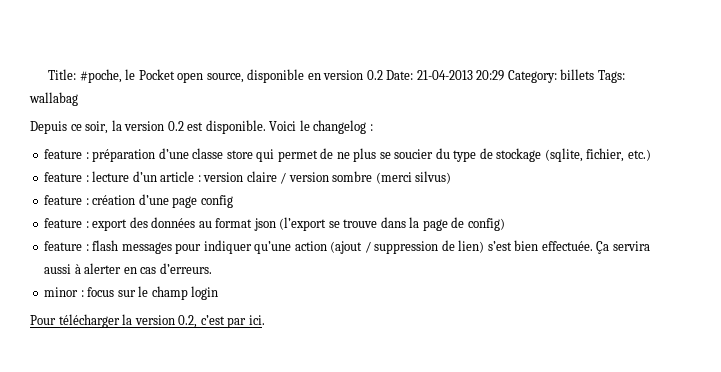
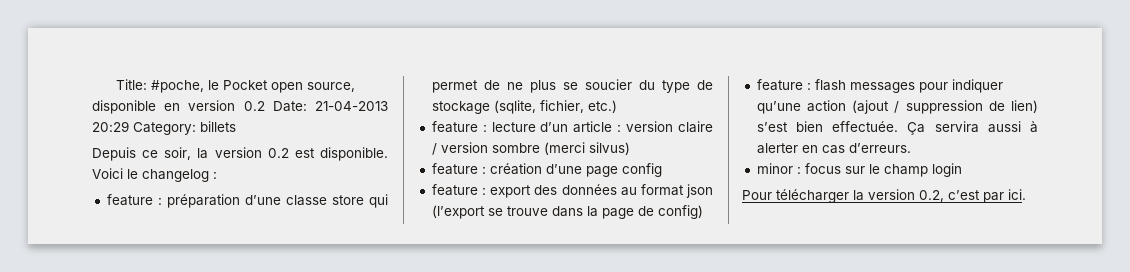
- Title: #poche, le Pocket open source, disponible en version 0.2 Date: 21-04-2013 20:29 Category: billets Tags: wallabag
+ Title: #poche, le Pocket open source, disponible en version 0.2 Date: 21-04-2013 20:29 Category: billets

